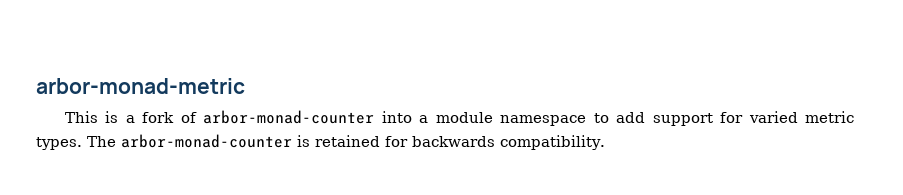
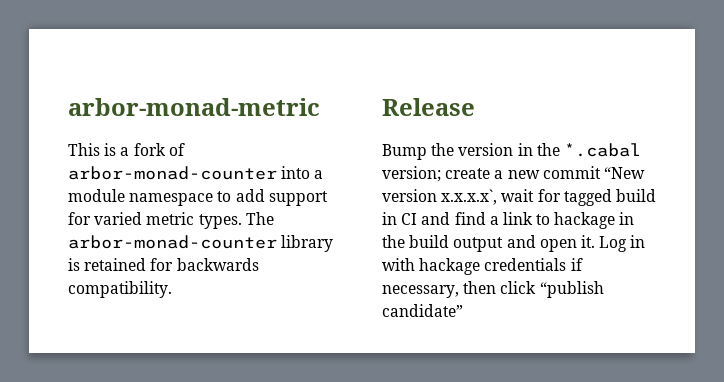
- The arbor-monad-counter is retained for backwards compatibility.
+ The arbor-monad-counter library is retained for backwards compatibility.
+ Release
+ Bump the version in the *.cabal version; create a new commit “New version x.x.x.x`, wait for tagged build in CI and find a link to hackage in the build output and open it. Log in with hackage credentials if necessary, then click “publish candidate”

